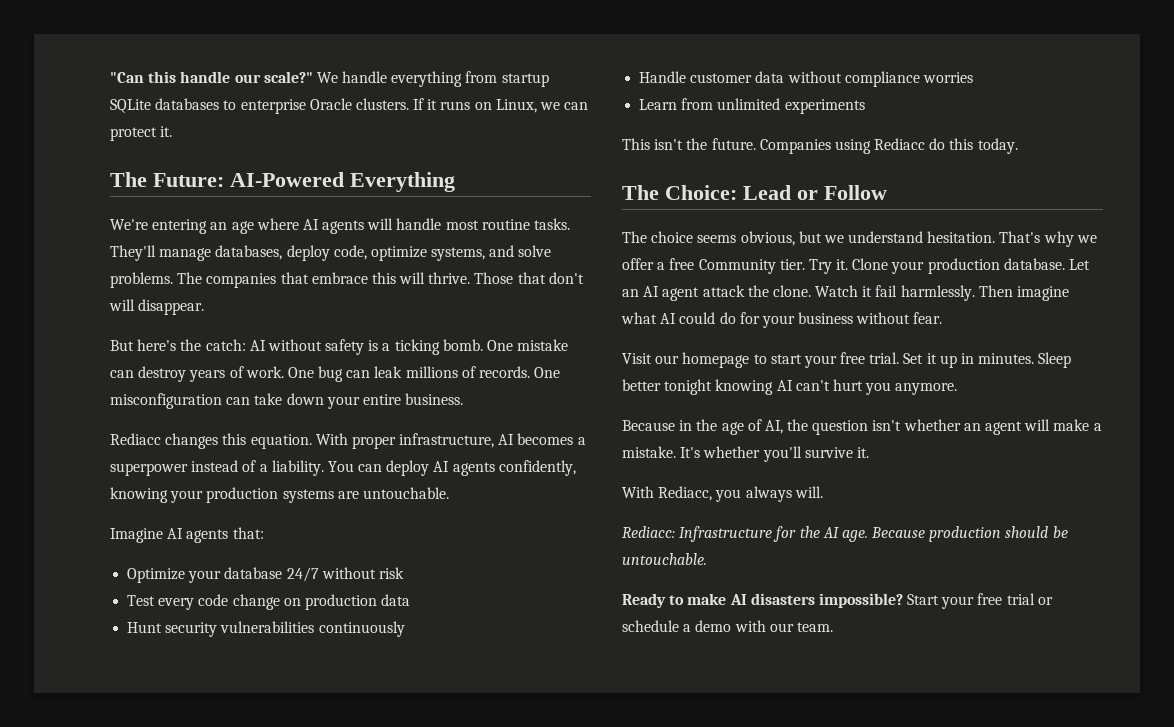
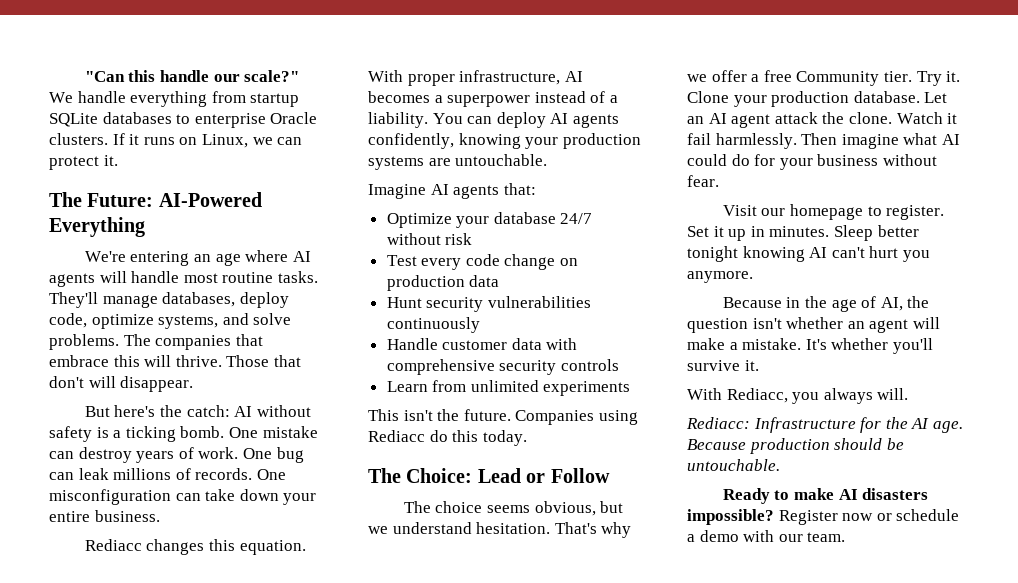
- Handle customer data without compliance worries
+ Handle customer data with comprehensive security controls
- Visit our homepage to start your free trial.
+ Visit our homepage to register.
- Start your free trial or schedule a demo with our team.
+ Register now or schedule a demo with our team.

